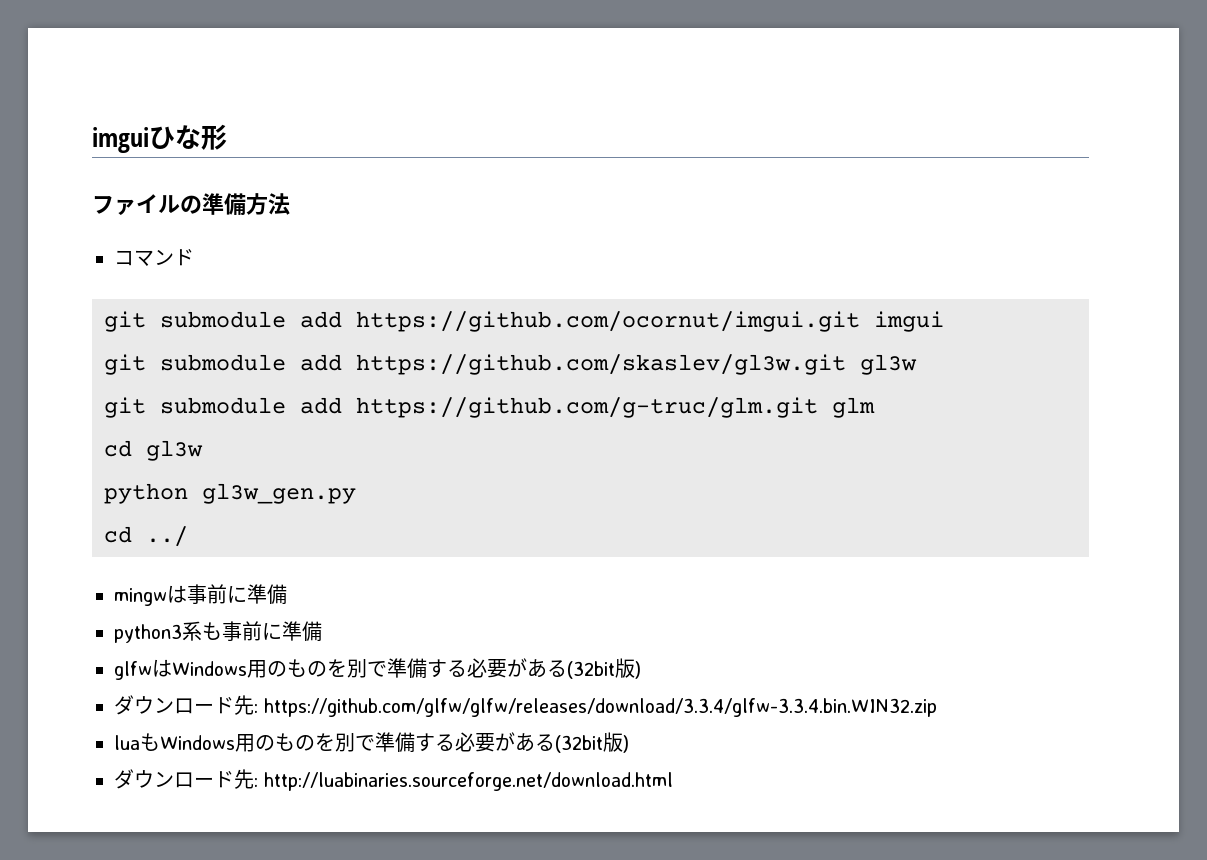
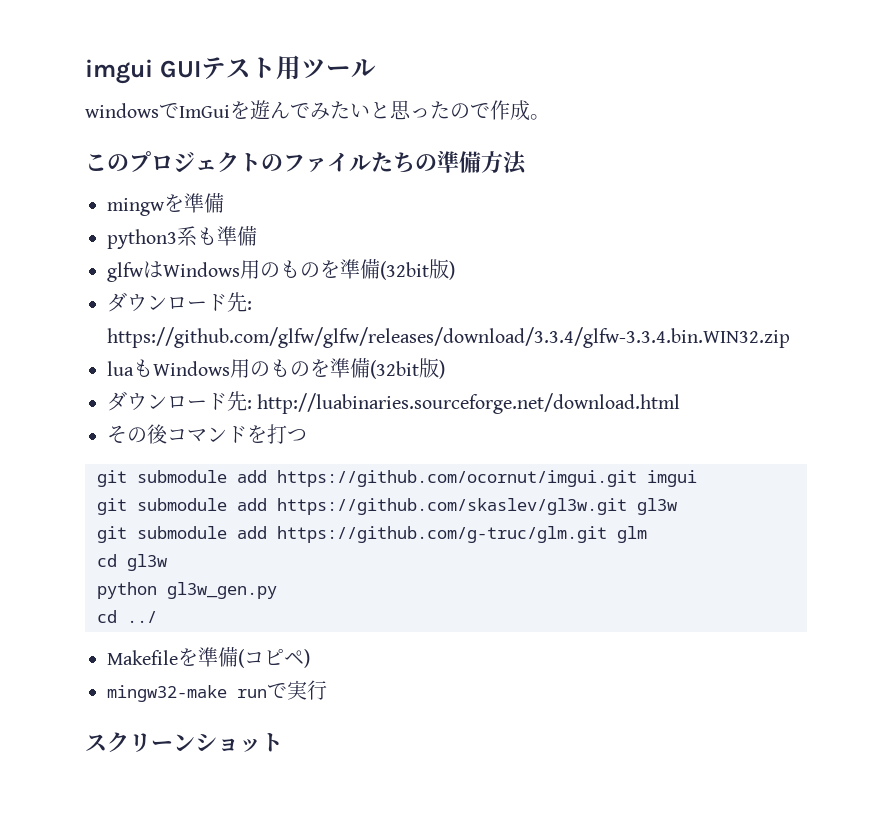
- imguiひな形
- ファイルの準備方法
+ imgui GUIテスト用ツール
+ windowsでImGuiを遊んでみたいと思ったので作成。
+ このプロジェクトのファイルたちの準備方法
- コマンド
+ mingwを準備
+ python3系も準備
+ glfwはWindows用のものを準備(32bit版)
+ ダウンロード先: https://github.com/glfw/glfw/releases/download/3.3.4/glfw-3.3.4.bin.WIN32.zip
+ luaもWindows用のものを準備(32bit版)
+ ダウンロード先: http://luabinaries.sourceforge.net/download.html
+ その後コマンドを打つ
- mingwは事前に準備
- python3系も事前に準備
- glfwはWindows用のものを別で準備する必要がある(32bit版)
- ダウンロード先: https://github.com/glfw/glfw/releases/download/3.3.4/glfw-3.3.4.bin.WIN32.zip
- luaもWindows用のものを別で準備する必要がある(32bit版)
- ダウンロード先: http://luabinaries.sourceforge.net/download.html
+ Makefileを準備(コピペ)
+ mingw32-make runで実行
+ スクリーンショット

